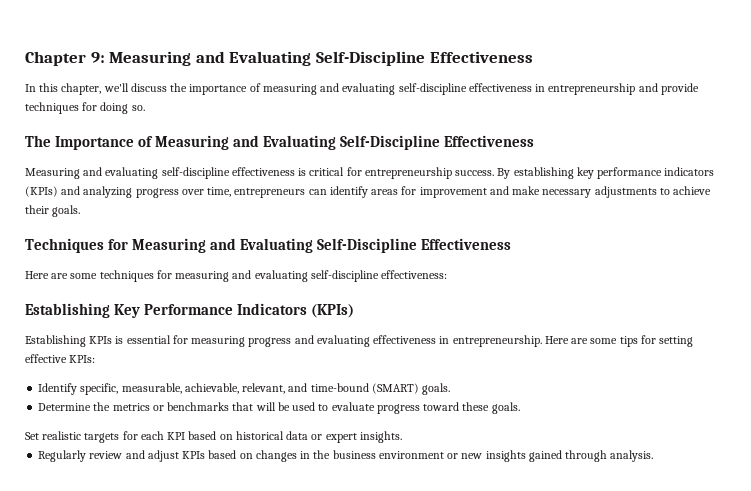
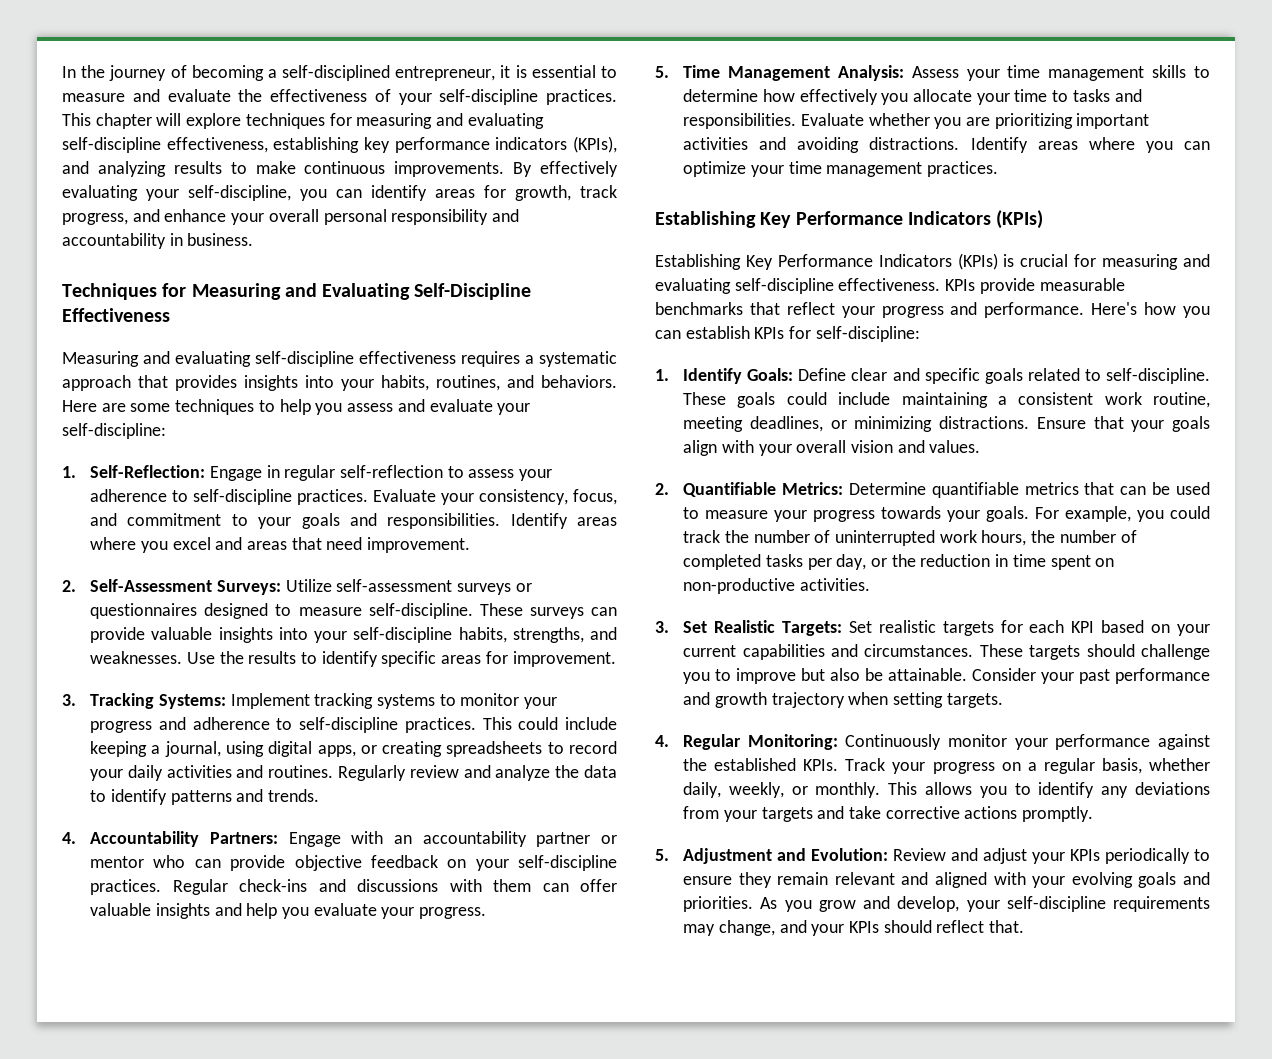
- Chapter 9: Measuring and Evaluating Self-Discipline Effectiveness
- In this chapter, we'll discuss the importance of measuring and evaluating self-discipline effectiveness in entrepreneurship and provide techniques for doing so.
- The Importance of Measuring and Evaluating Self-Discipline Effectiveness
+ In the journey of becoming a self-disciplined entrepreneur, it is essential to measure and evaluate the effectiveness of your self-discipline practices. This chapter will explore techniques for measuring and evaluating self-discipline effectiveness, establishing key performance indicators (KPIs), and analyzing results to make continuous improvements. By effectively evaluating your self-discipline, you can identify areas for growth, track progress, and enhance your overall personal responsibility and accountability in business.
+ Techniques for Measuring and Evaluating Self-Discipline Effectiveness
- Measuring and evaluating self-discipline effectiveness is critical for entrepreneurship success. By establishing key performance indicators (KPIs) and analyzing progress over time, entrepreneurs can identify areas for improvement and make necessary adjustments to achieve their goals.
- Techniques for Measuring and Evaluating Self-Discipline Effectiveness
- Here are some techniques for measuring and evaluating self-discipline effectiveness:
+ Measuring and evaluating self-discipline effectiveness requires a systematic approach that provides insights into your habits, routines, and behaviors. Here are some techniques to help you assess and evaluate your self-discipline:
+ 1. Self-Reflection: Engage in regular self-reflection to assess your adherence to self-discipline practices. Evaluate your consistency, focus, and commitment to your goals and responsibilities. Identify areas where you excel and areas that need improvement.
+ 2. Self-Assessment Surveys: Utilize self-assessment surveys or questionnaires designed to measure self-discipline. These surveys can provide valuable insights into your self-discipline habits, strengths, and weaknesses. Use the results to identify specific areas for improvement.
+ 3. Tracking Systems: Implement tracking systems to monitor your progress and adherence to self-discipline practices. This could include keeping a journal, using digital apps, or creating spreadsheets to record your daily activities and routines. Regularly review and analyze the data to identify patterns and trends.
+ 4. Accountability Partners: Engage with an accountability partner or mentor who can provide objective feedback on your self-discipline practices. Regular check-ins and discussions with them can offer valuable insights and help you evaluate your progress.
+ 5. Time Management Analysis: Assess your time management skills to determine how effectively you allocate your time to tasks and responsibilities. Evaluate whether you are prioritizing important activities and avoiding distractions. Identify areas where you can optimize your time management practices.
- Establishing KPIs is essential for measuring progress and evaluating effectiveness in entrepreneurship. Here are some tips for setting effective KPIs:
- Identify specific, measurable, achievable, relevant, and time-bound (SMART) goals.
- Determine the metrics or benchmarks that will be used to evaluate progress toward these goals.
- Set realistic targets for each KPI based on historical data or expert insights.
- Regularly review and adjust KPIs based on changes in the business environment or new insights gained through analysis.
+ Establishing Key Performance Indicators (KPIs) is crucial for measuring and evaluating self-discipline effectiveness. KPIs provide measurable benchmarks that reflect your progress and performance. Here's how you can establish KPIs for self-discipline:
+ 1. Identify Goals: Define clear and specific goals related to self-discipline. These goals could include maintaining a consistent work routine, meeting deadlines, or minimizing distractions. Ensure that your goals align with your overall vision and values.
+ 2. Quantifiable Metrics: Determine quantifiable metrics that can be used to measure your progress towards your goals. For example, you could track the number of uninterrupted work hours, the number of completed tasks per day, or the reduction in time spent on non-productive activities.
+ 3. Set Realistic Targets: Set realistic targets for each KPI based on your current capabilities and circumstances. These targets should challenge you to improve but also be attainable. Consider your past performance and growth trajectory when setting targets.
+ 4. Regular Monitoring: Continuously monitor your performance against the established KPIs. Track your progress on a regular basis, whether daily, weekly, or monthly. This allows you to identify any deviations from your targets and take corrective actions promptly.
+ 5. Adjustment and Evolution: Review and adjust your KPIs periodically to ensure they remain relevant and aligned with your evolving goals and priorities. As you grow and develop, your self-discipline requirements may change, and your KPIs should reflect that.

